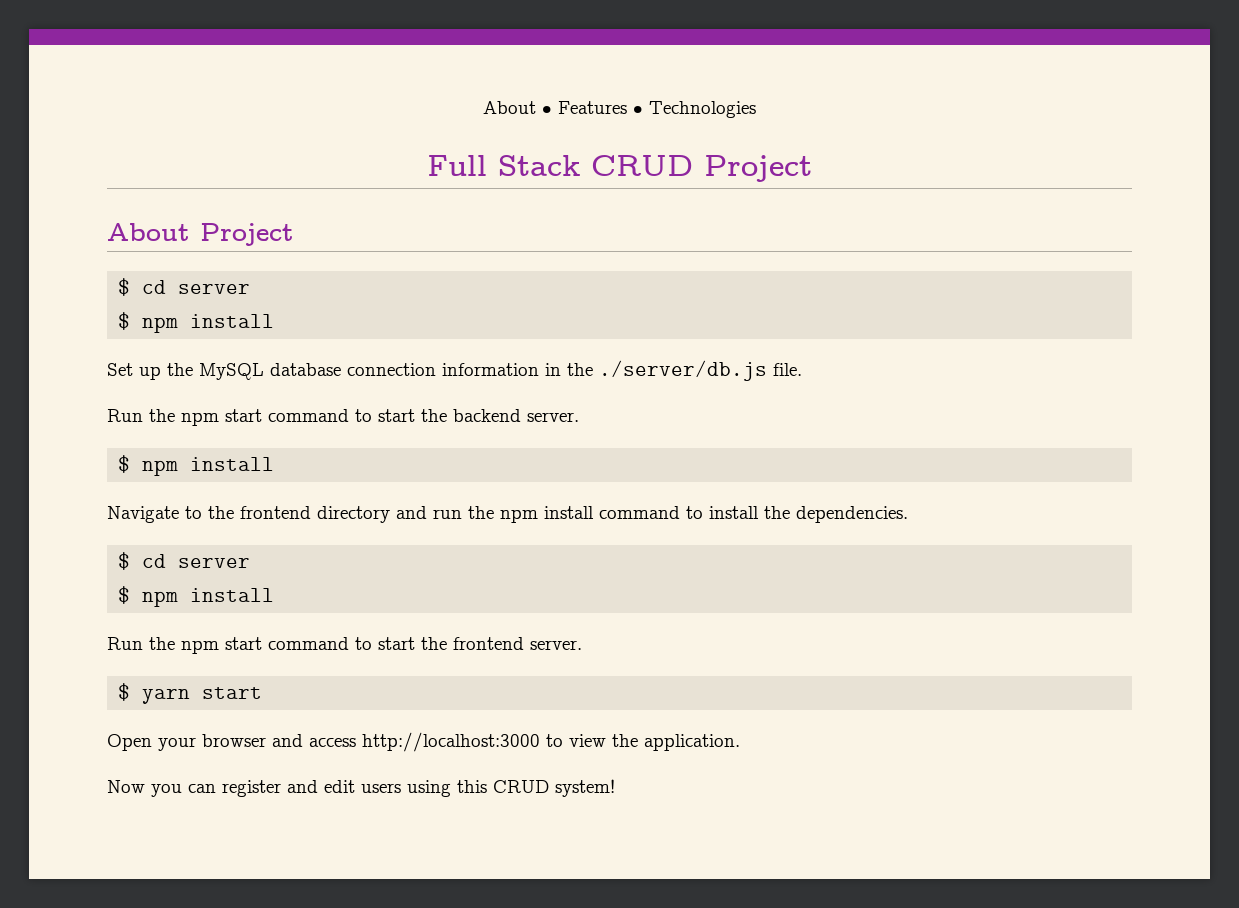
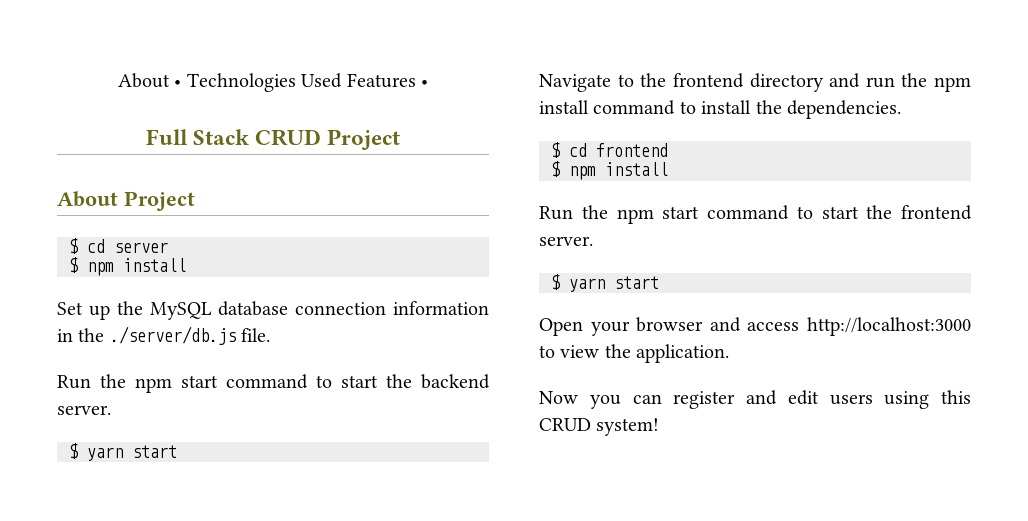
- About • Features • Technologies
+ About • Technologies Used Features •
  Run the npm start command to start the backend server.
- $ npm install
+ $ yarn start
  Navigate to the frontend directory and run the npm install command to install the dependencies.
- $ cd server
+ $ cd frontend

